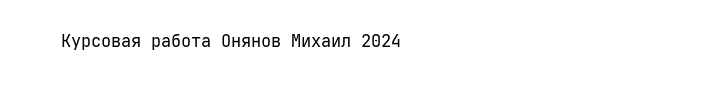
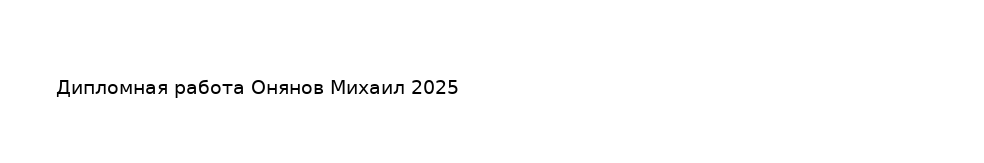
- Курсовая работа Онянов Михаил 2024
+ Дипломная работа Онянов Михаил 2025

